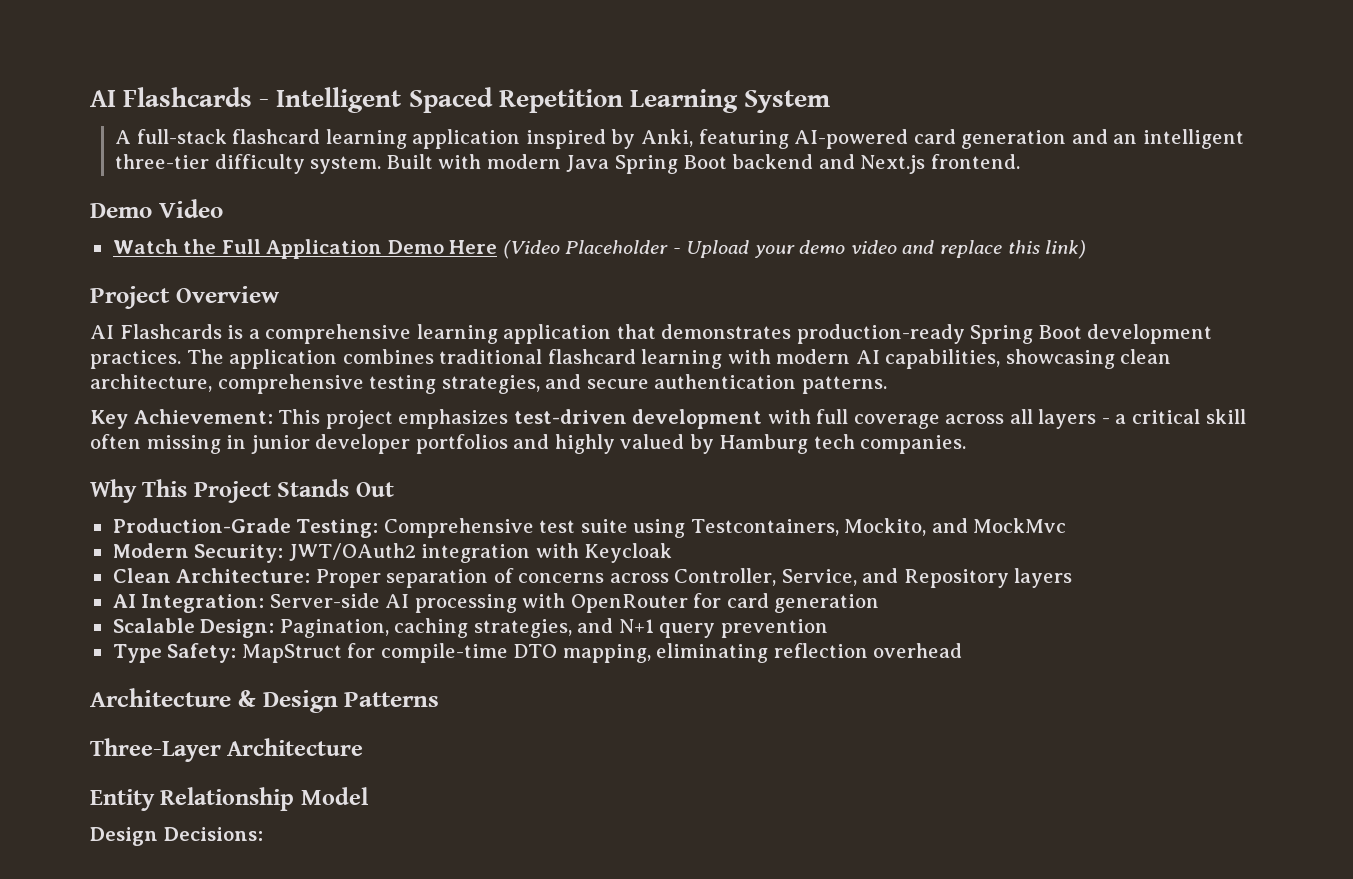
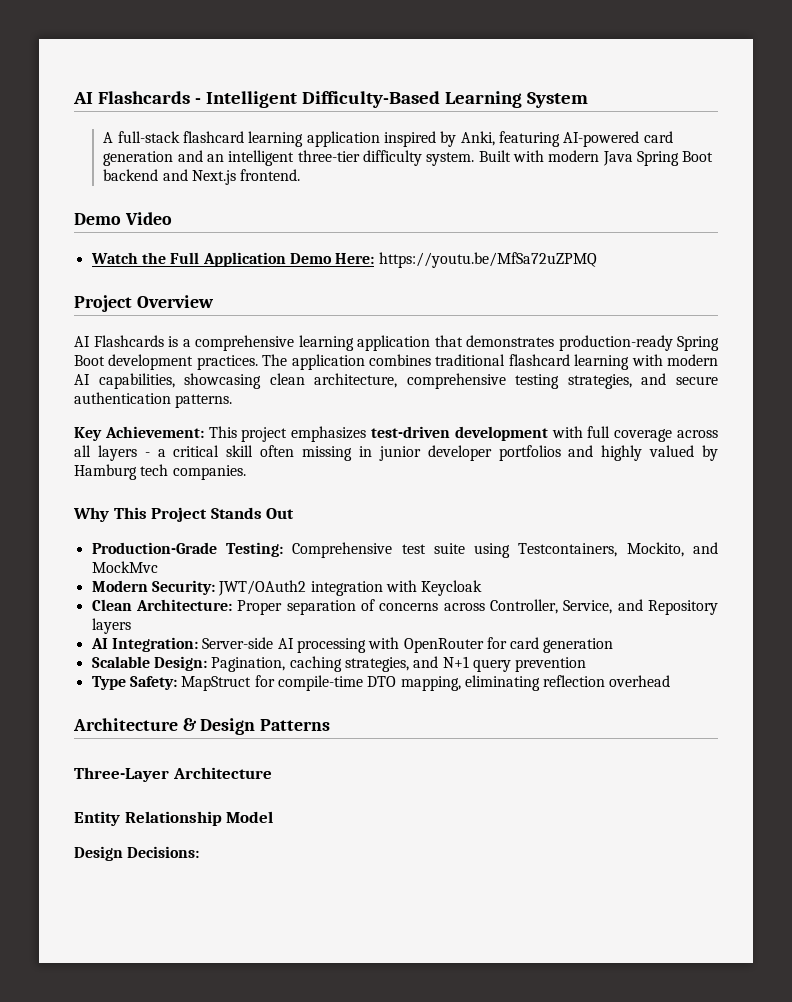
- AI Flashcards - Intelligent Spaced Repetition Learning System
+ AI Flashcards - Intelligent Difficulty-Based Learning System
- Watch the Full Application Demo Here (Video Placeholder - Upload your demo video and replace this link)
+ Watch the Full Application Demo Here: https://youtu.be/MfSa72uZPMQ

